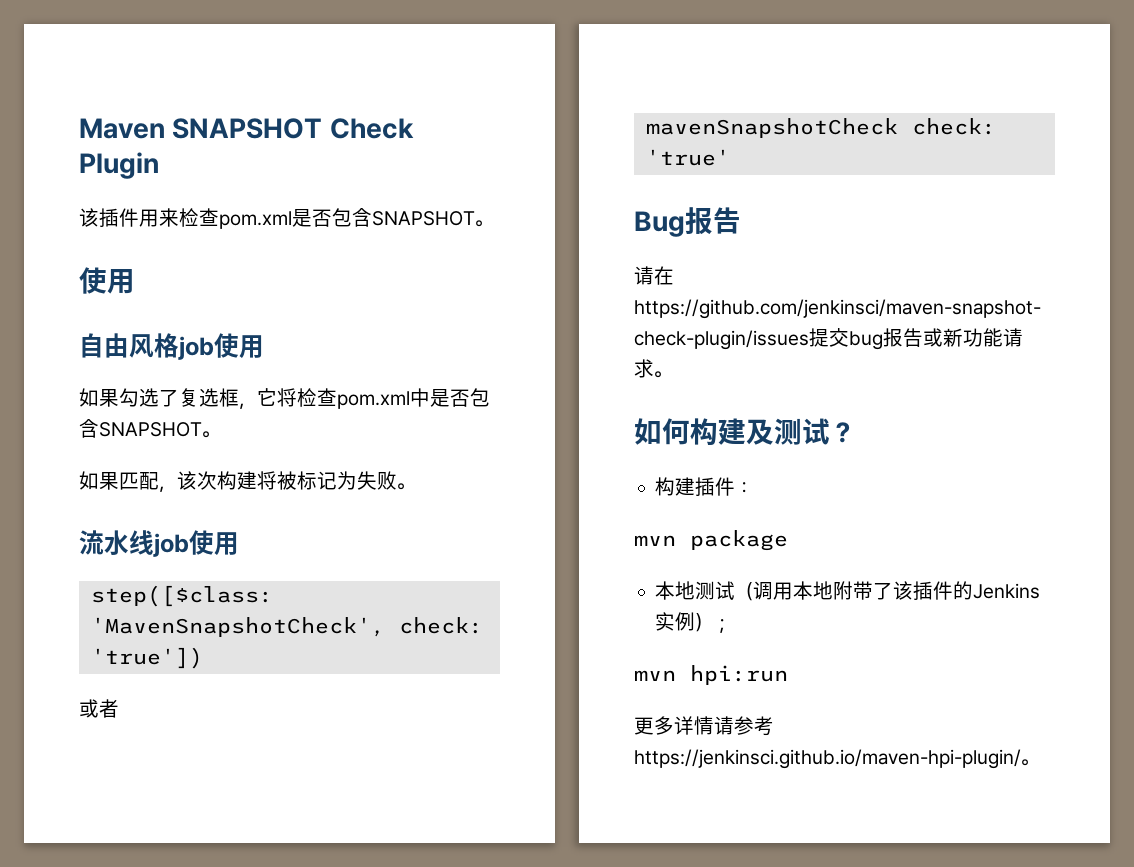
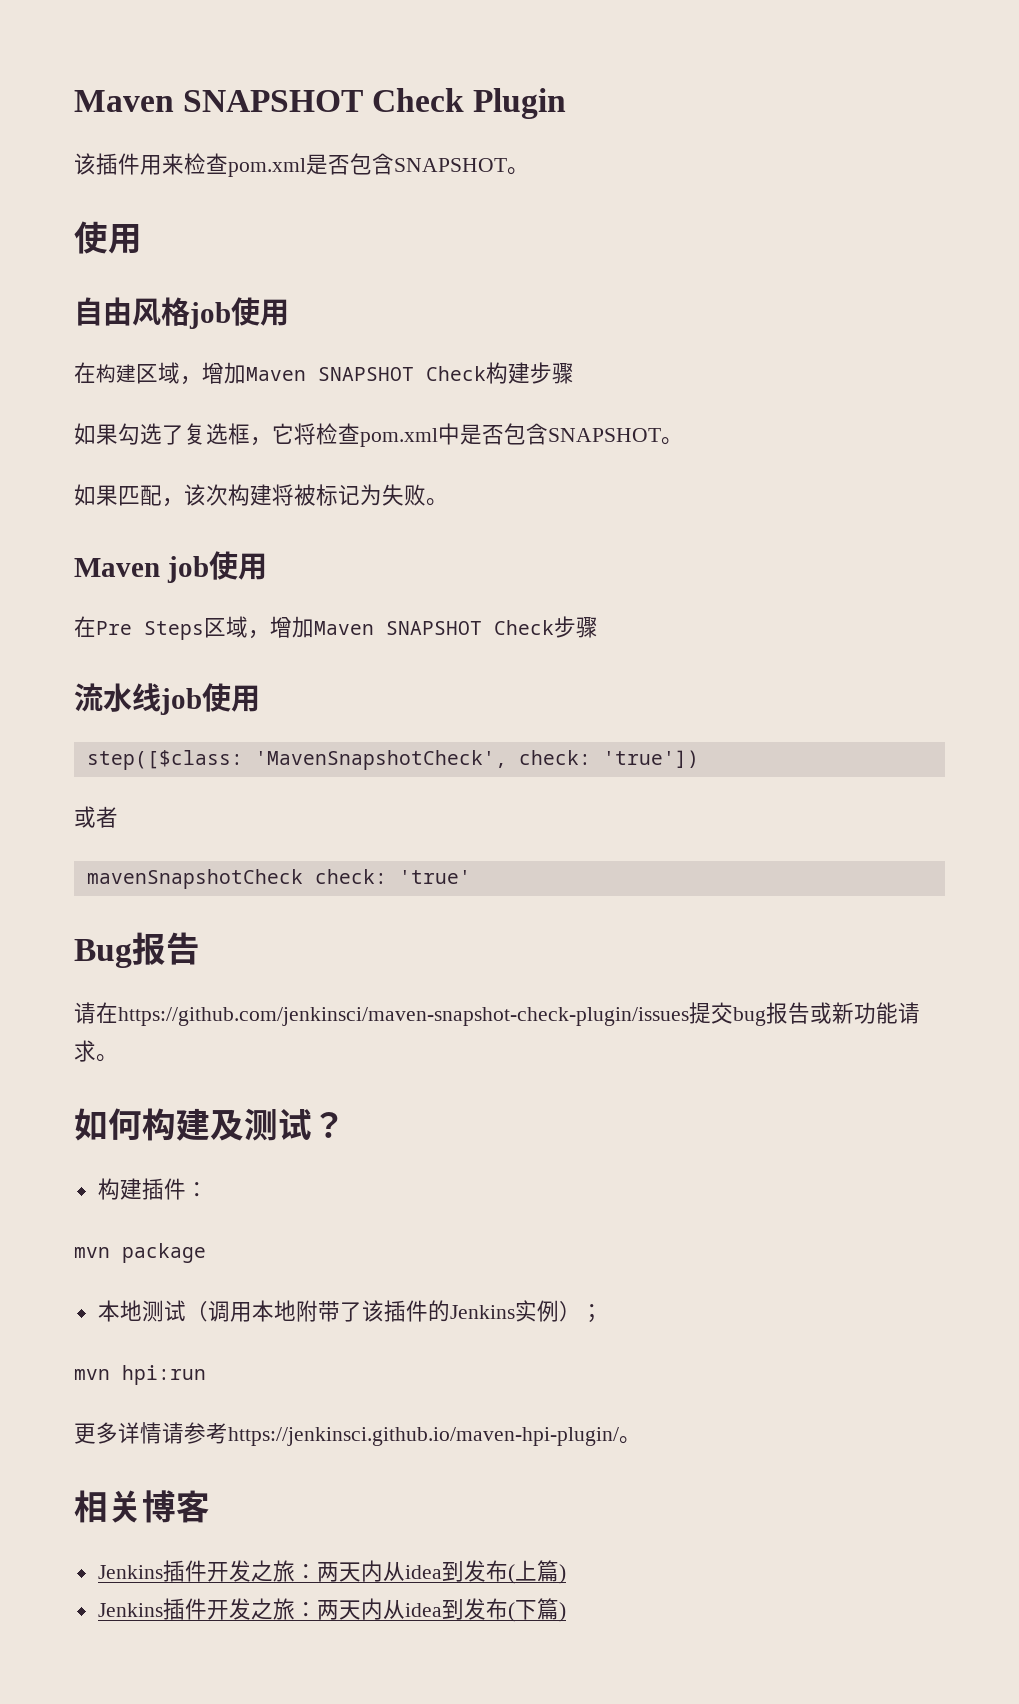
+ 在构建区域，增加Maven SNAPSHOT Check构建步骤
+ Maven job使用
+ 在Pre Steps区域，增加Maven SNAPSHOT Check步骤
+ 相关博客
+ Jenkins插件开发之旅：两天内从idea到发布(上篇)
+ Jenkins插件开发之旅：两天内从idea到发布(下篇)

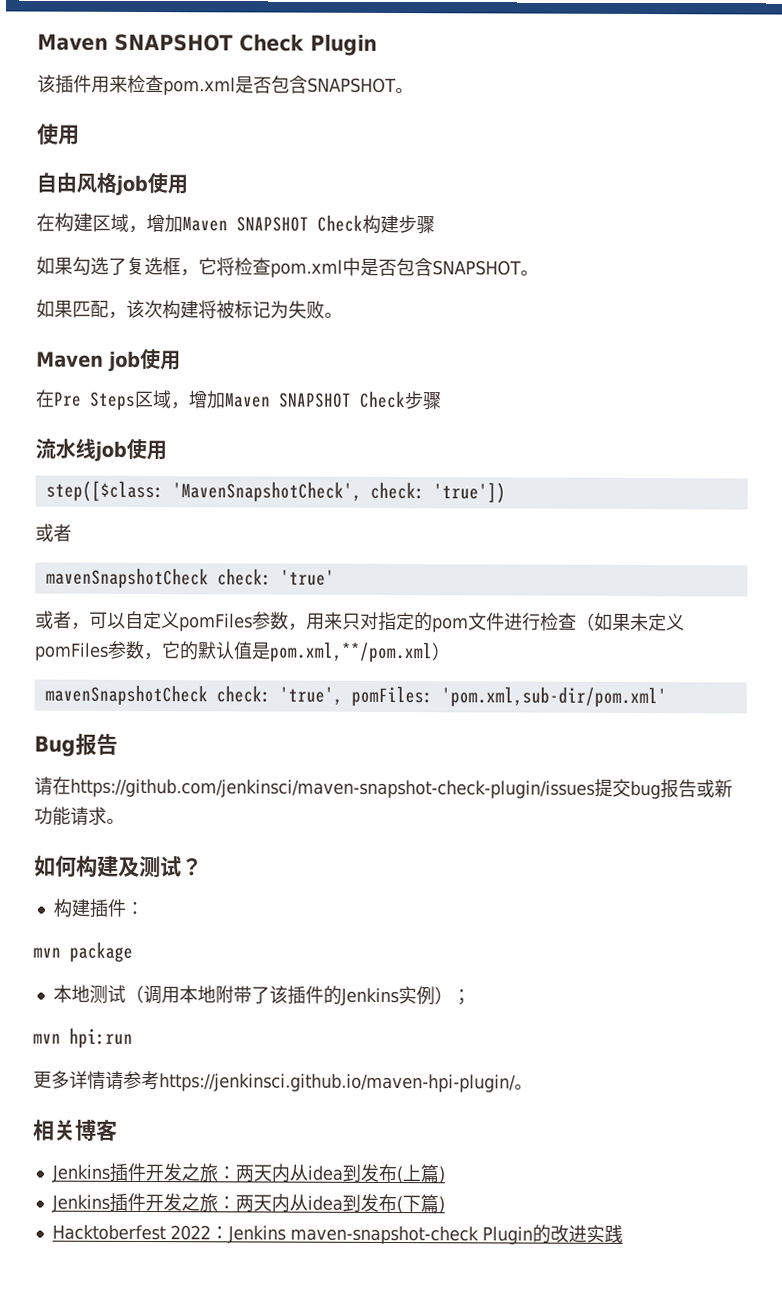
+ 或者，可以自定义pomFiles参数，用来只对指定的pom文件进行检查（如果未定义pomFiles参数，它的默认值是pom.xml,**/pom.xml）
+ mavenSnapshotCheck check: 'true', pomFiles: 'pom.xml,sub-dir/pom.xml'
+ Hacktoberfest 2022：Jenkins maven-snapshot-check Plugin的改进实践

